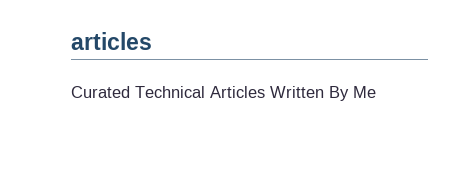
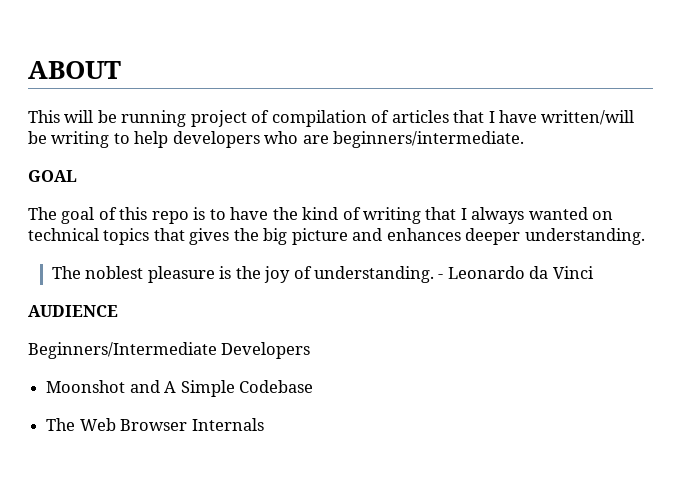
- articles
- Curated Technical Articles Written By Me
+ ABOUT
+ This will be running project of compilation of articles that I have written/will be writing to help developers who are beginners/intermediate.
+ GOAL
+ The goal of this repo is to have the kind of writing that I always wanted on technical topics that gives the big picture and enhances deeper understanding.
+ The noblest pleasure is the joy of understanding. - Leonardo da Vinci
+ AUDIENCE
+ Beginners/Intermediate Developers
+ Moonshot and A Simple Codebase
+ The Web Browser Internals

